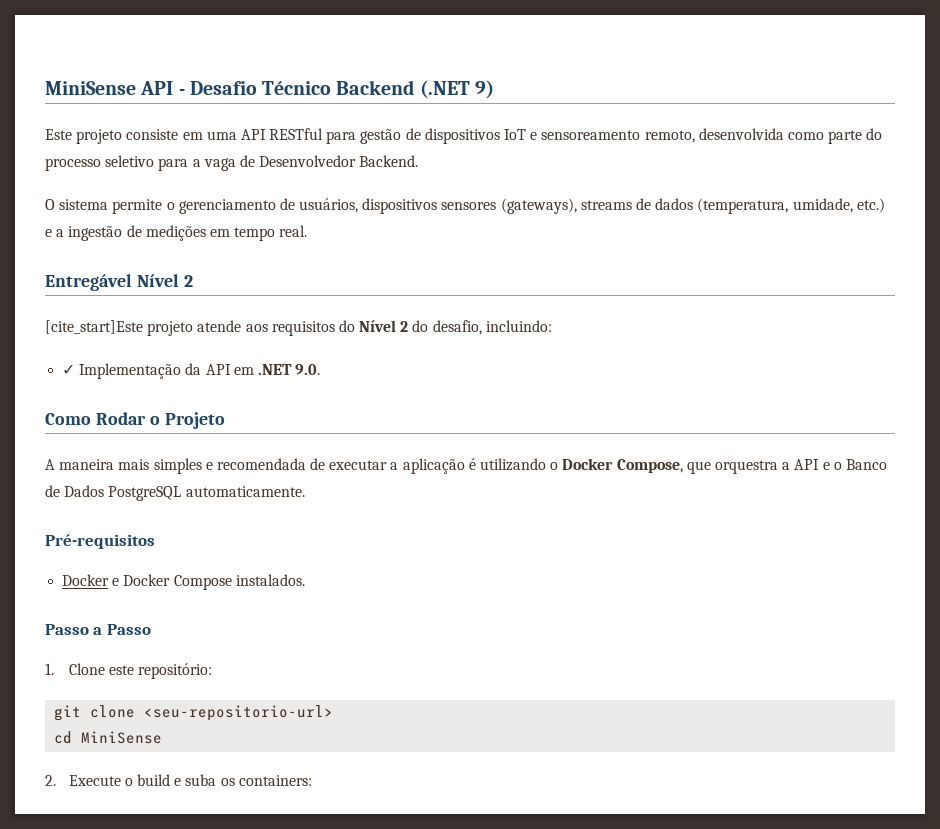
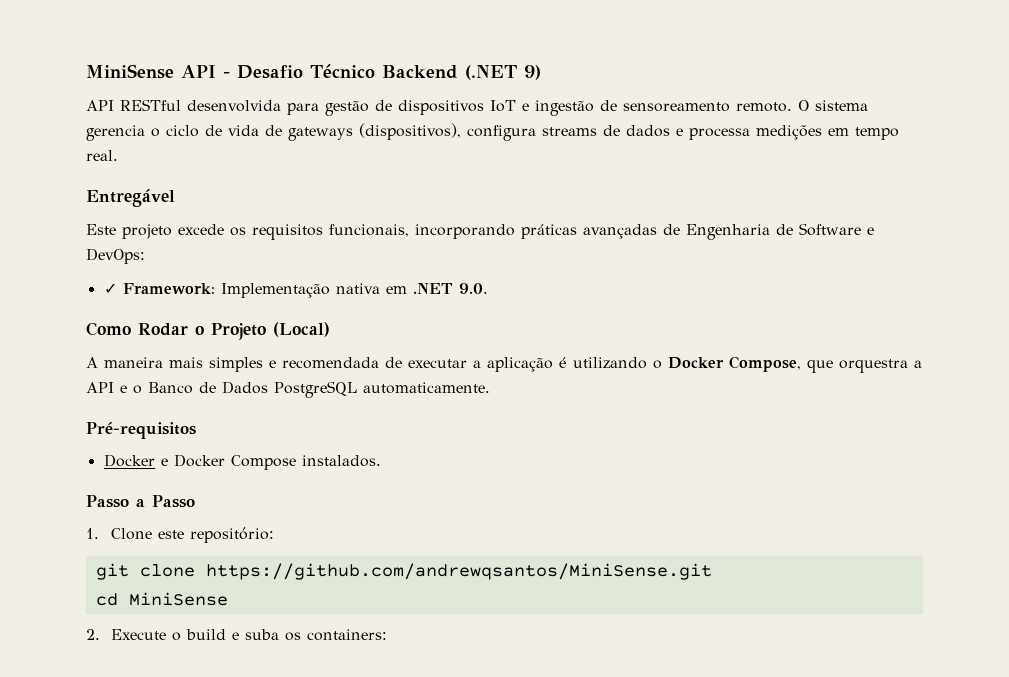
- Este projeto consiste em uma API RESTful para gestão de dispositivos IoT e sensoreamento remoto, desenvolvida como parte do processo seletivo para a vaga de Desenvolvedor Backend.
- O sistema permite o gerenciamento de usuários, dispositivos sensores (gateways), streams de dados (temperatura, umidade, etc.) e a ingestão de medições em tempo real.
+ API RESTful desenvolvida para gestão de dispositivos IoT e ingestão de sensoreamento remoto. O sistema gerencia o ciclo de vida de gateways (dispositivos), configura streams de dados e processa medições em tempo real.
- Entregável Nível 2
- [cite_start]Este projeto atende aos requisitos do Nível 2 do desafio, incluindo:
- ✓ Implementação da API em .NET 9.0.
+ Entregável
+ Este projeto excede os requisitos funcionais, incorporando práticas avançadas de Engenharia de Software e DevOps:
+ ✓ Framework: Implementação nativa em .NET 9.0.
- Como Rodar o Projeto
+ Como Rodar o Projeto (Local)
- git clone <seu-repositorio-url>
+ git clone https://github.com/andrewqsantos/MiniSense.git

